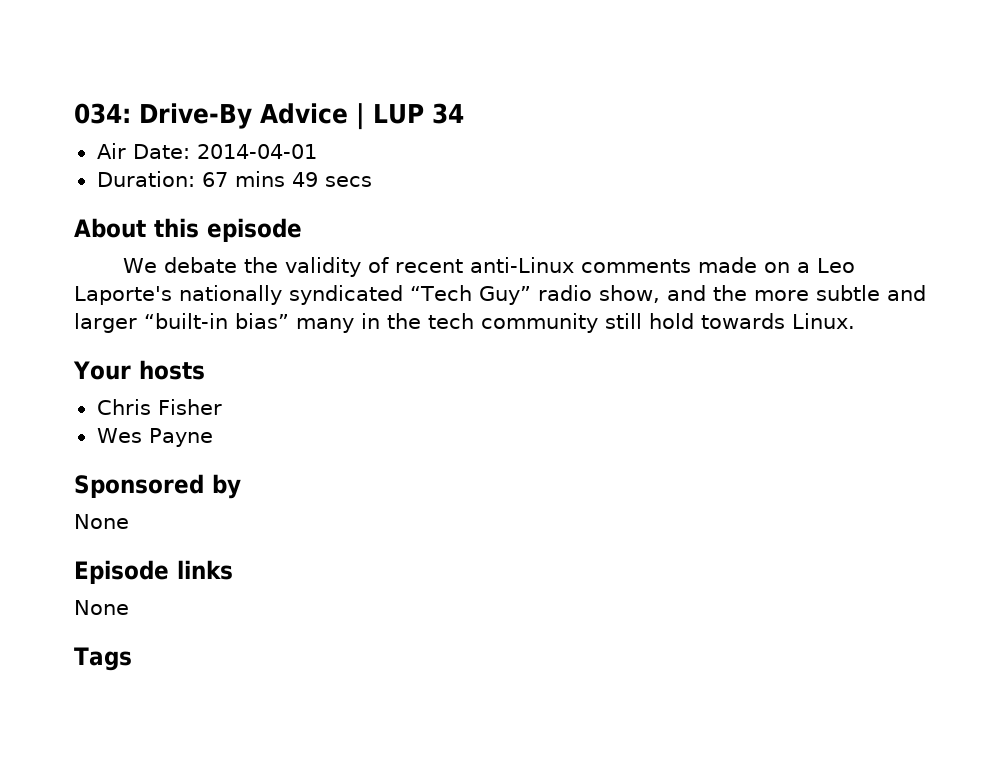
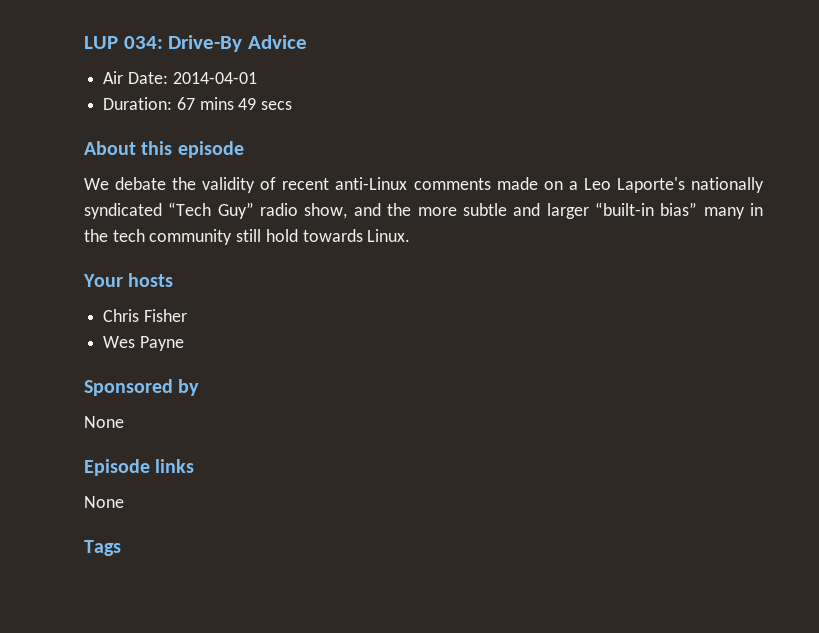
- 034: Drive-By Advice | LUP 34
+ LUP 034: Drive-By Advice

